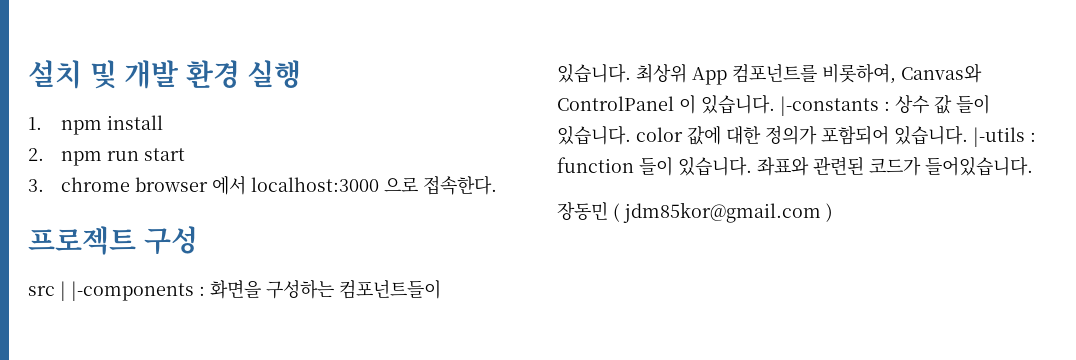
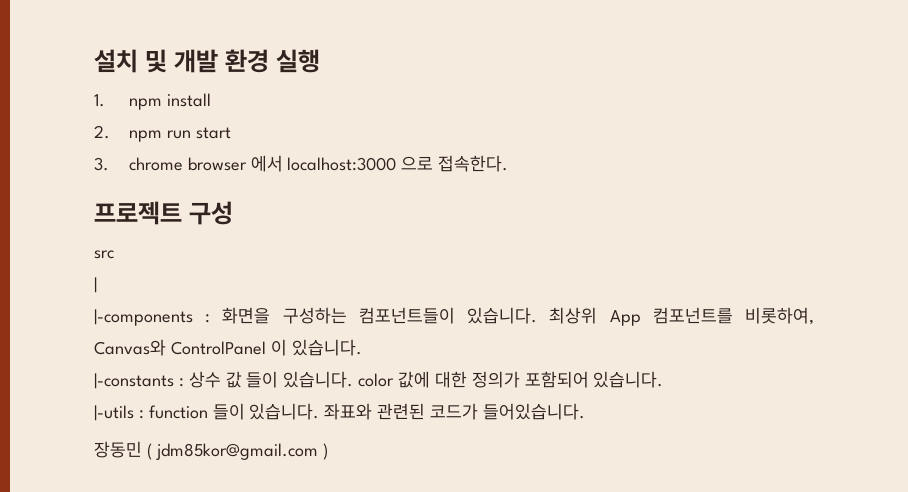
- src | |-components : 화면을 구성하는 컴포넌트들이 있습니다.
+ src
+ |
+ |-components : 화면을 구성하는 컴포넌트들이 있습니다.
- 최상위 App 컴포넌트를 비롯하여, Canvas와 ControlPanel 이 있습니다. |-constants : 상수 값 들이 있습니다. color 값에 대한 정의가 포함되어 있습니다. |-utils : function 들이 있습니다.
+ 최상위 App 컴포넌트를 비롯하여, Canvas와 ControlPanel 이 있습니다.
+ |-constants : 상수 값 들이 있습니다. color 값에 대한 정의가 포함되어 있습니다.
+ |-utils : function 들이 있습니다.

